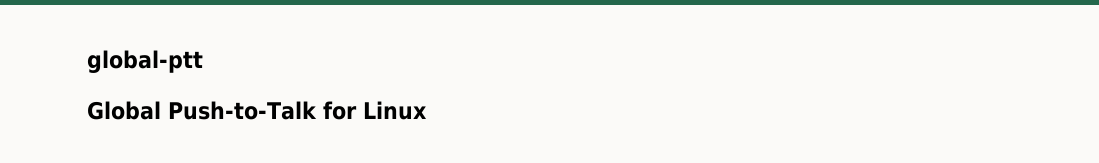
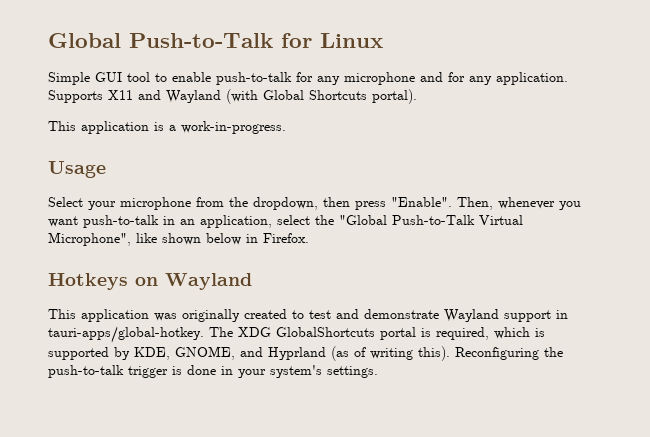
- global-ptt
+ Simple GUI tool to enable push-to-talk for any microphone and for any application. Supports X11 and Wayland (with Global Shortcuts portal).
+ This application is a work-in-progress.
+ Usage
+ Select your microphone from the dropdown, then press "Enable". Then, whenever you want push-to-talk in an application, select the "Global Push-to-Talk Virtual Microphone", like shown below in Firefox.
+ Hotkeys on Wayland
+ This application was originally created to test and demonstrate Wayland support in tauri-apps/global-hotkey. The XDG GlobalShortcuts portal is required, which is supported by KDE, GNOME, and Hyprland (as of writing this). Reconfiguring the push-to-talk trigger is done in your system's settings.

